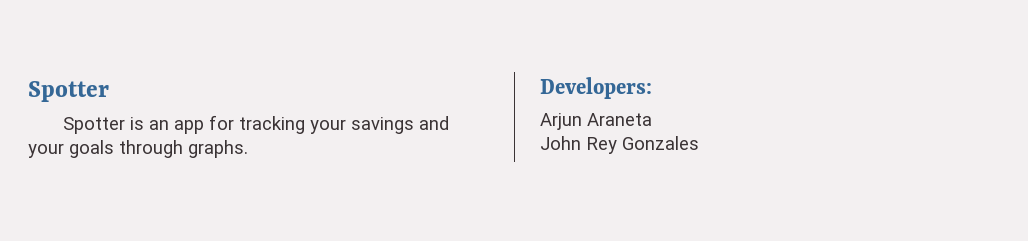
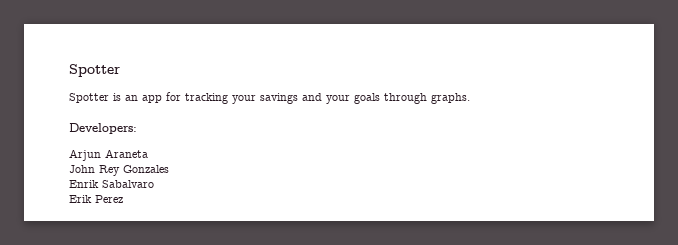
+ Enrik Sabalvaro
+ Erik Perez

